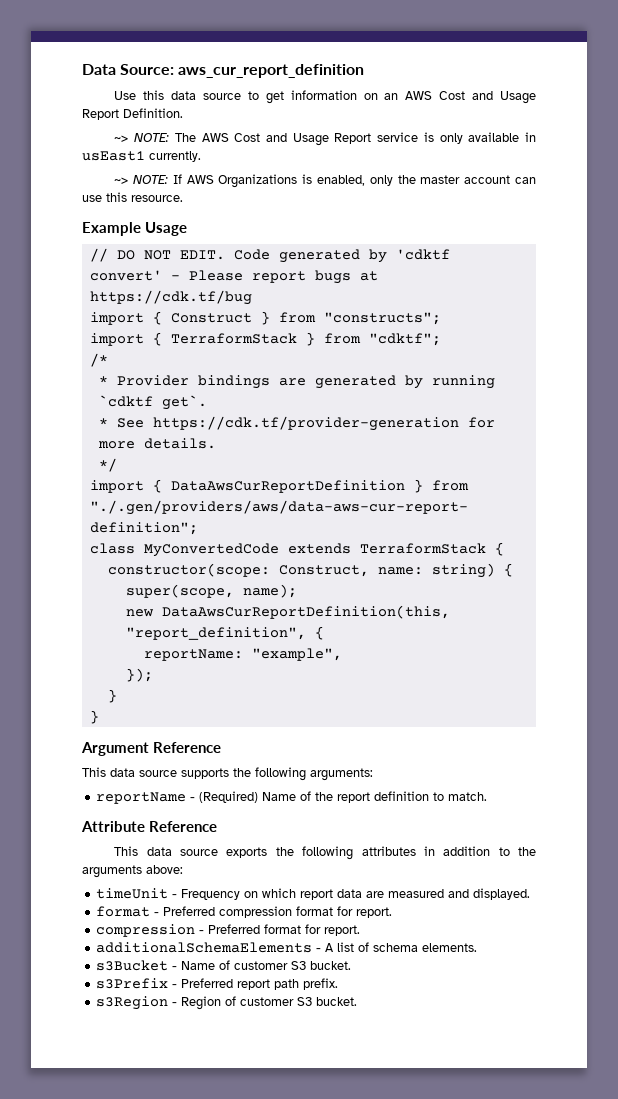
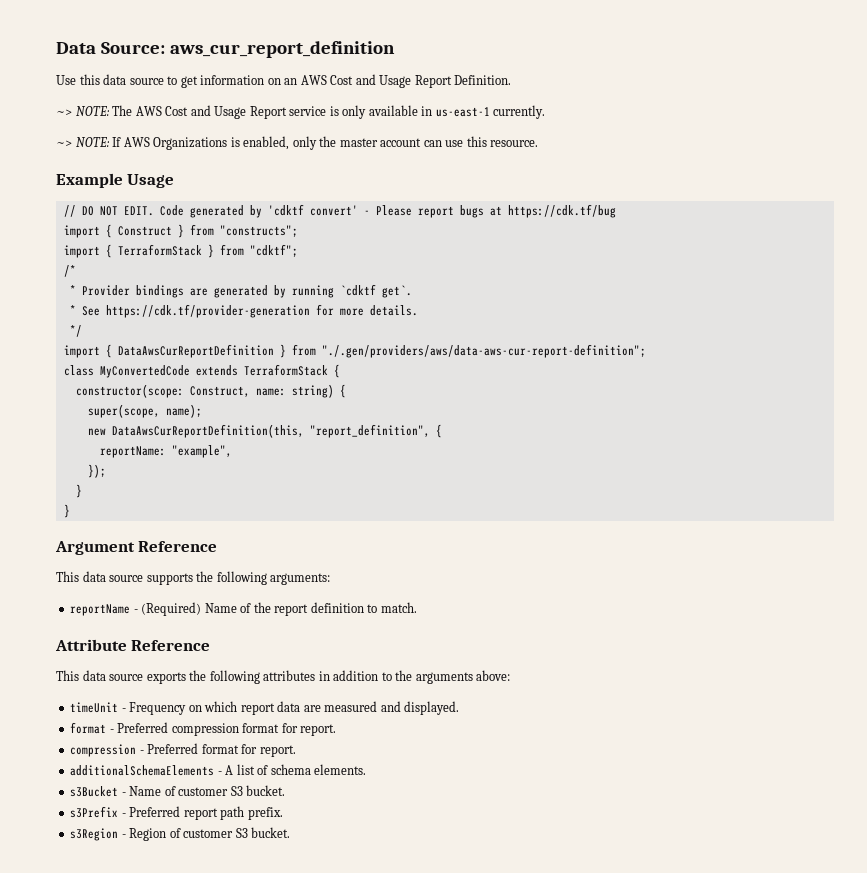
- ~> NOTE: The AWS Cost and Usage Report service is only available in usEast1 currently.
+ ~> NOTE: The AWS Cost and Usage Report service is only available in us-east-1 currently.

